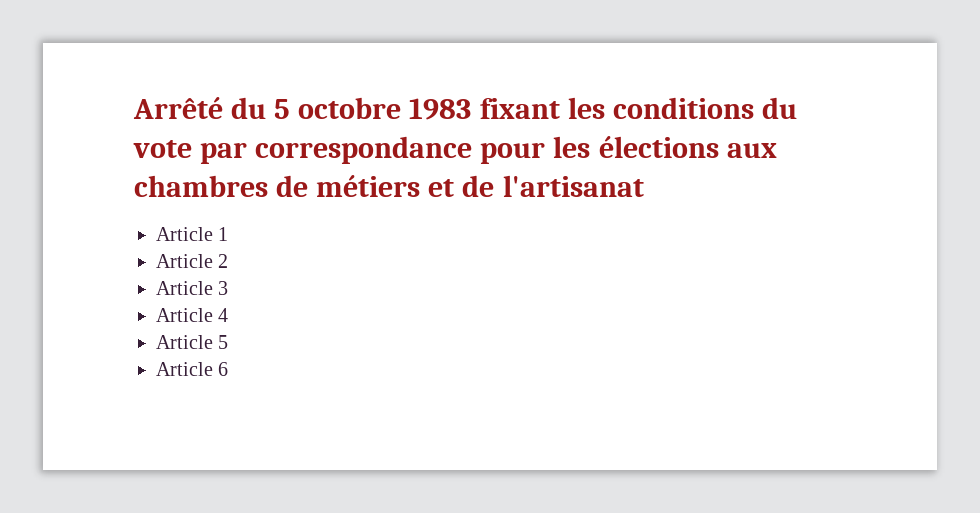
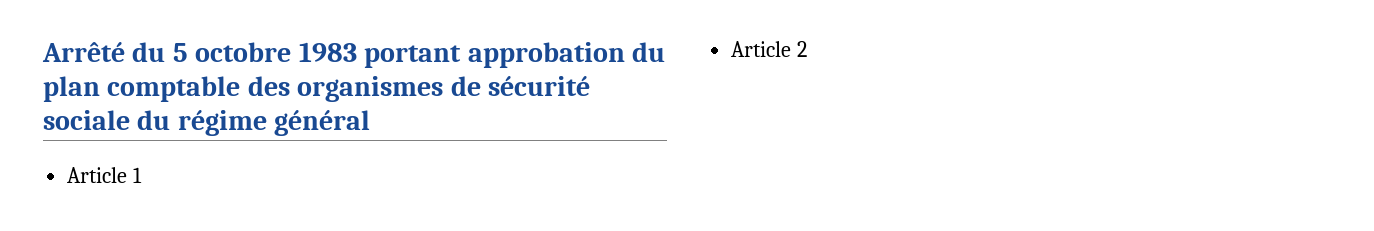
- Arrêté du 5 octobre 1983 fixant les conditions du vote par correspondance pour les élections aux chambres de métiers et de l'artisanat
+ Arrêté du 5 octobre 1983 portant approbation du plan comptable des organismes de sécurité sociale du régime général
  Article 1
  Article 2
- Article 3
- Article 4
- Article 5
- Article 6

